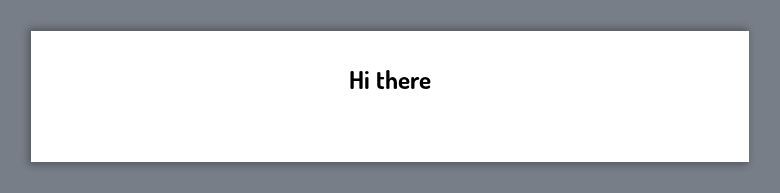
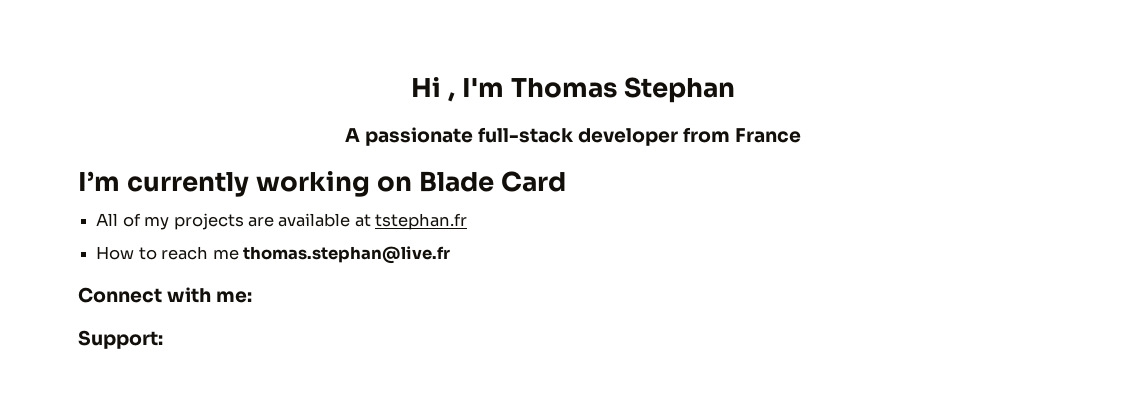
- Hi there
+ Hi , I'm Thomas Stephan
+ A passionate full-stack developer from France
+ I’m currently working on Blade Card
+ All of my projects are available at tstephan.fr
+ How to reach me thomas.stephan@live.fr
+ Connect with me:
+ Support:

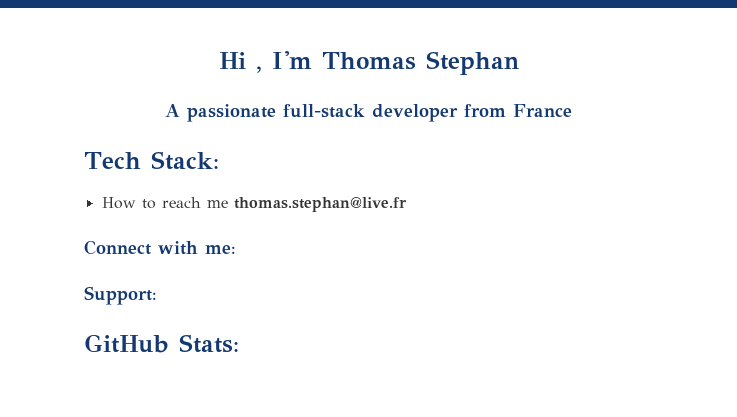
- I’m currently working on Blade Card
- All of my projects are available at tstephan.fr
+ Tech Stack:
+ GitHub Stats:

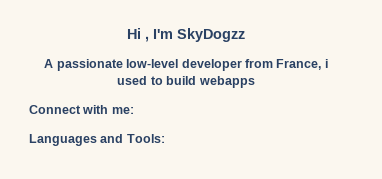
- Hi , I'm Thomas Stephan
+ Hi , I'm SkyDogzz
- A passionate full-stack developer from France
- Tech Stack:
- How to reach me thomas.stephan@live.fr
+ A passionate low-level developer from France, i used to build webapps
- Support:
- GitHub Stats:
+ Languages and Tools:

